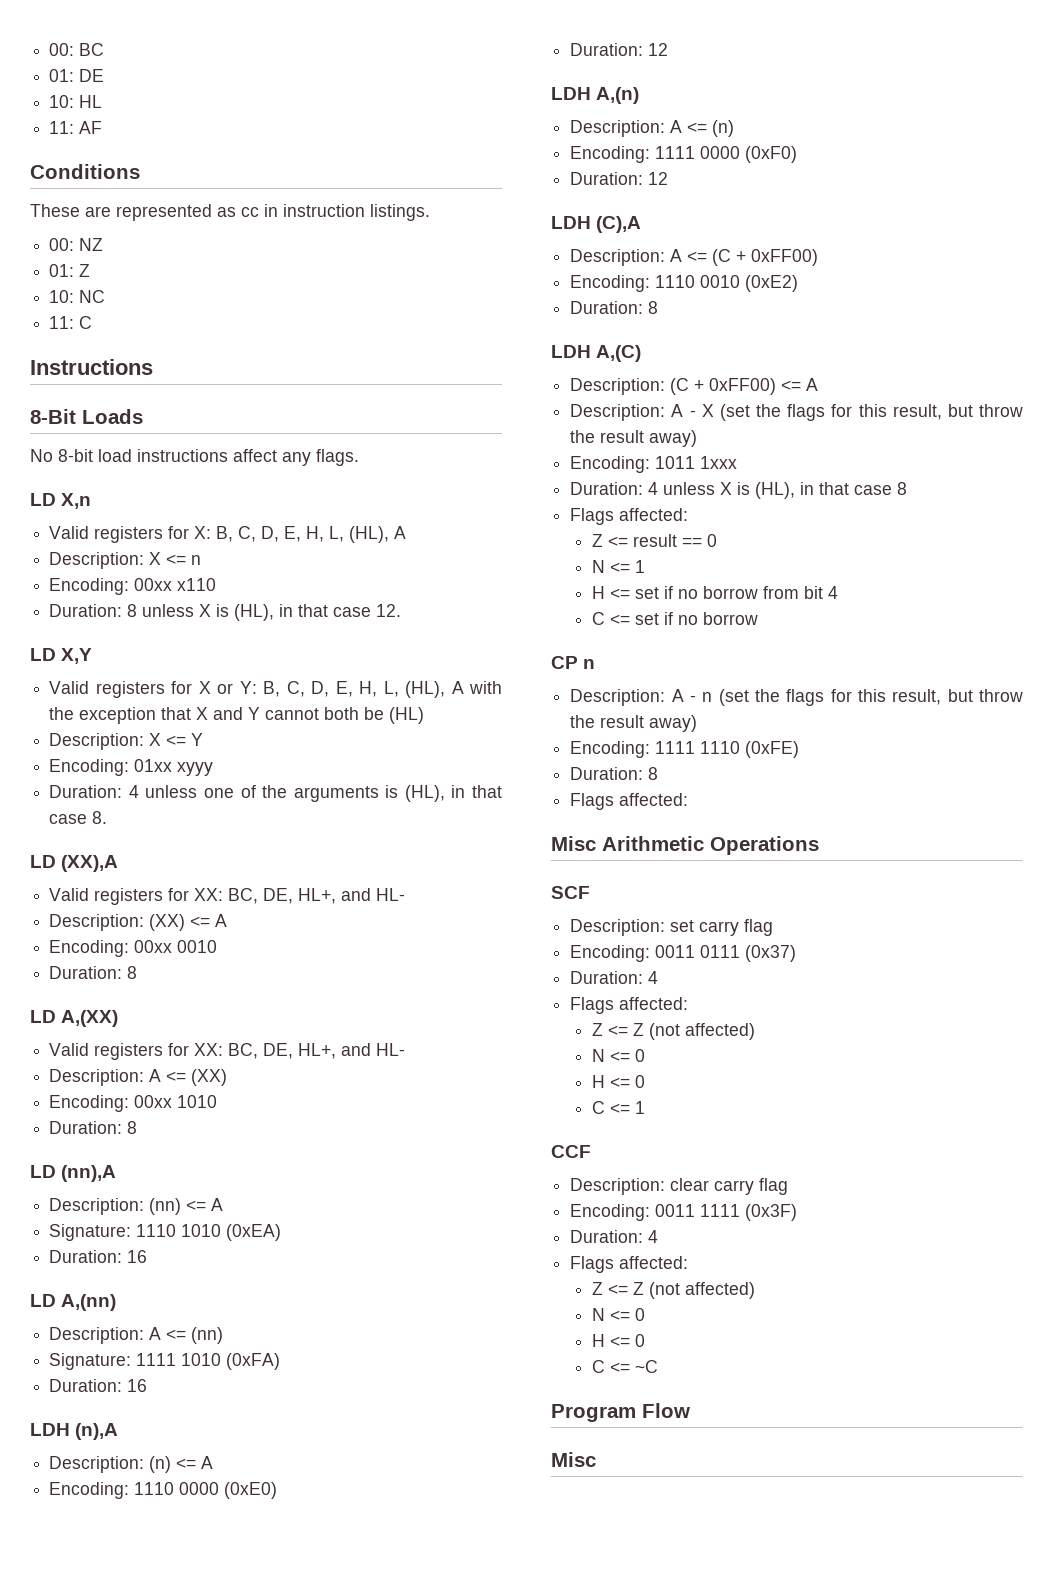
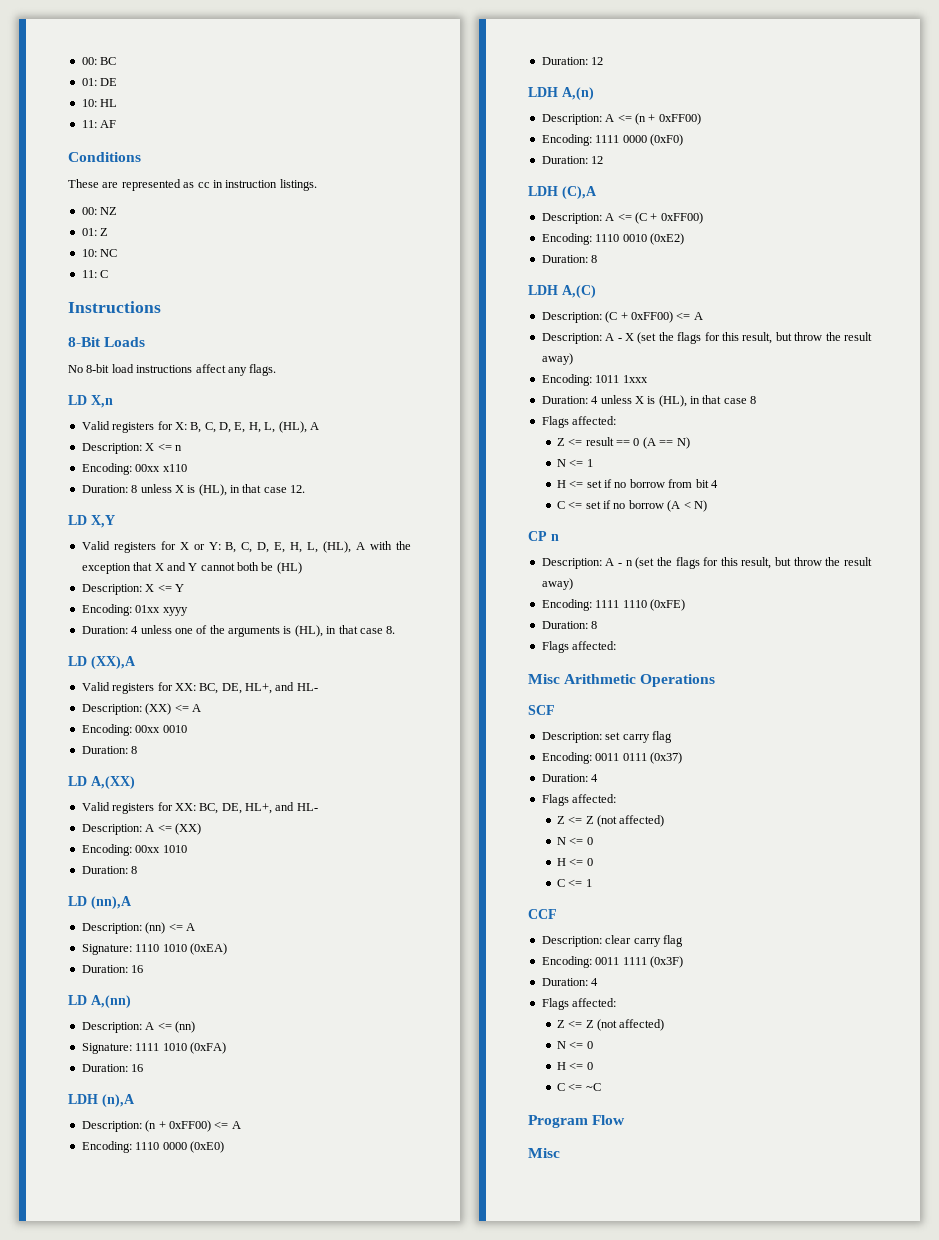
- Description: (n) <= A
+ Description: (n + 0xFF00) <= A
- Description: A <= (n)
+ Description: A <= (n + 0xFF00)
- Z <= result == 0
+ Z <= result == 0 (A == N)
- C <= set if no borrow
+ C <= set if no borrow (A < N)

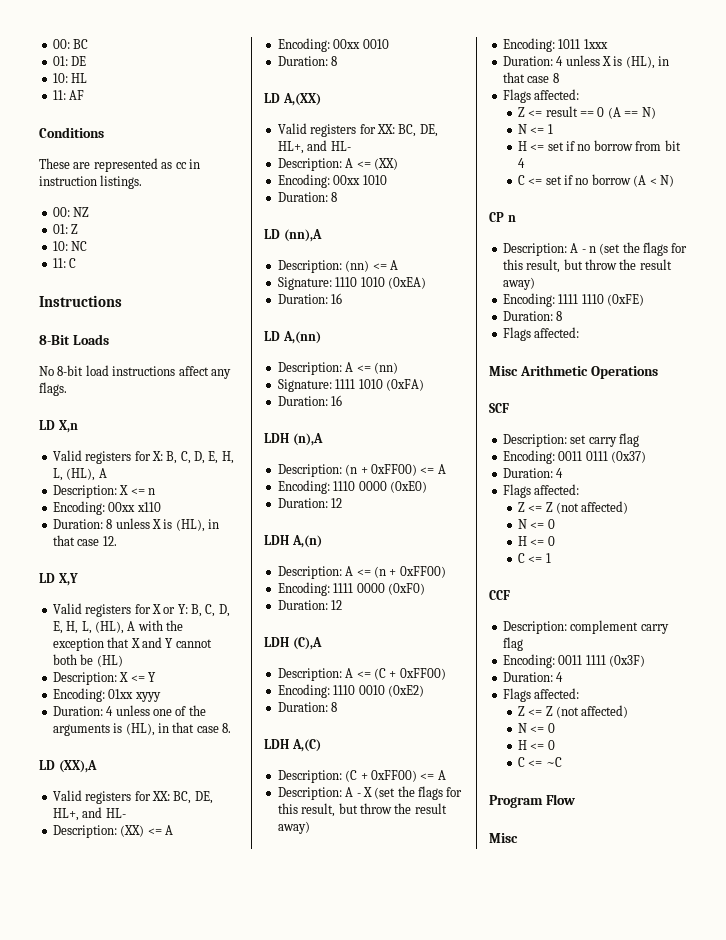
- Description: clear carry flag
+ Description: complement carry flag

